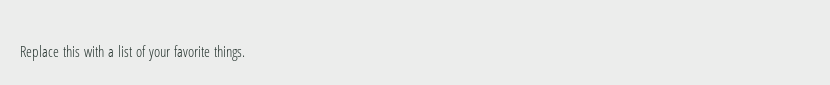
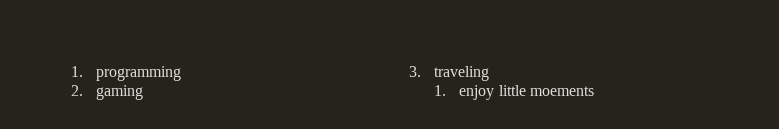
- Replace this with a list of your favorite things.
+ 1. programming
+ 2. gaming
+ 3. traveling
+ 1. enjoy little moements

